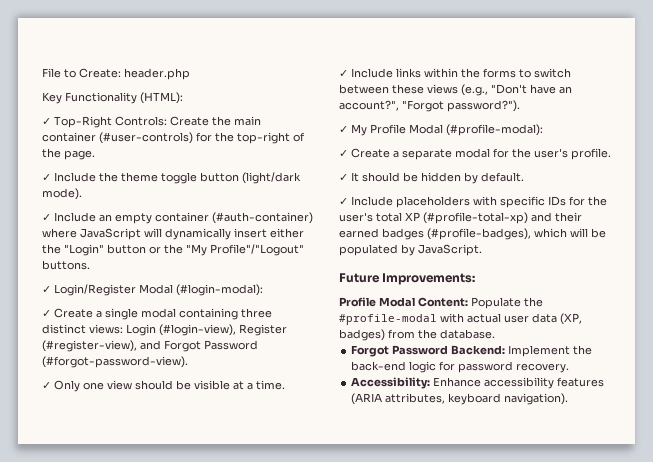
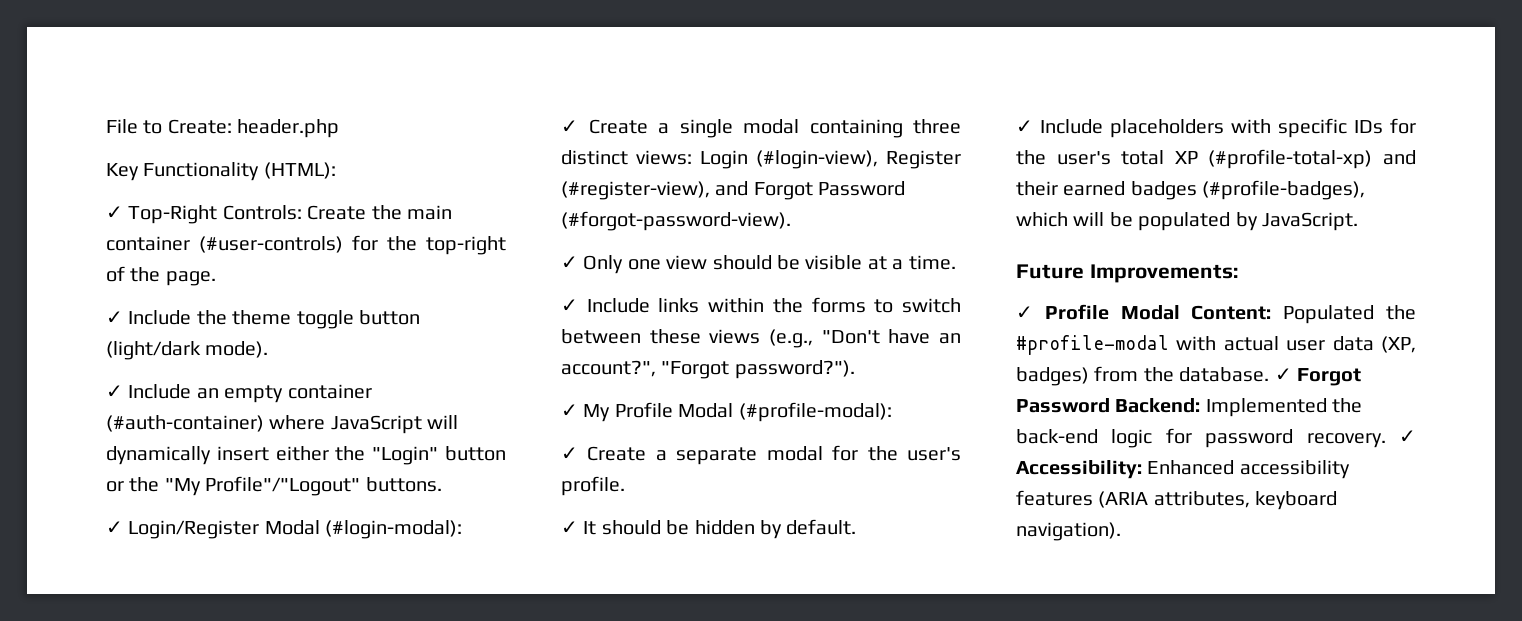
- Profile Modal Content: Populate the #profile-modal with actual user data (XP, badges) from the database.
- Forgot Password Backend: Implement the back-end logic for password recovery.
- Accessibility: Enhance accessibility features (ARIA attributes, keyboard navigation).
+ ✓ Profile Modal Content: Populated the #profile-modal with actual user data (XP, badges) from the database. ✓ Forgot Password Backend: Implemented the back-end logic for password recovery. ✓ Accessibility: Enhanced accessibility features (ARIA attributes, keyboard navigation).

